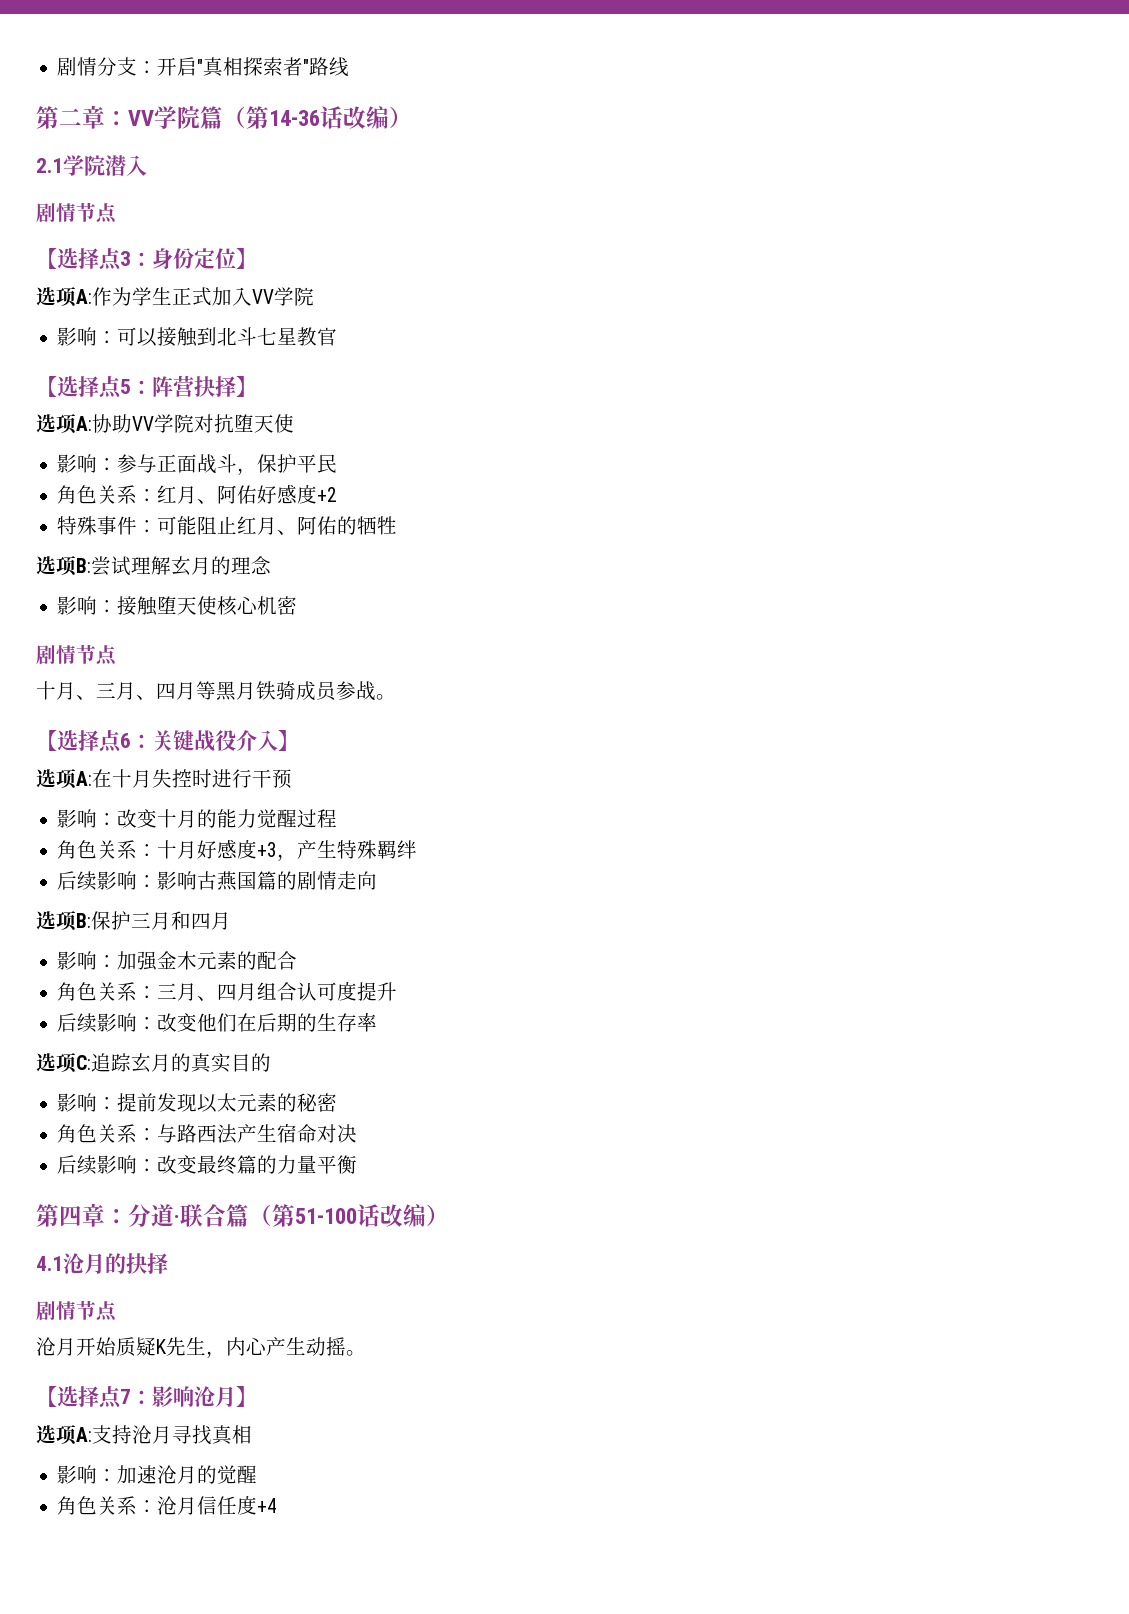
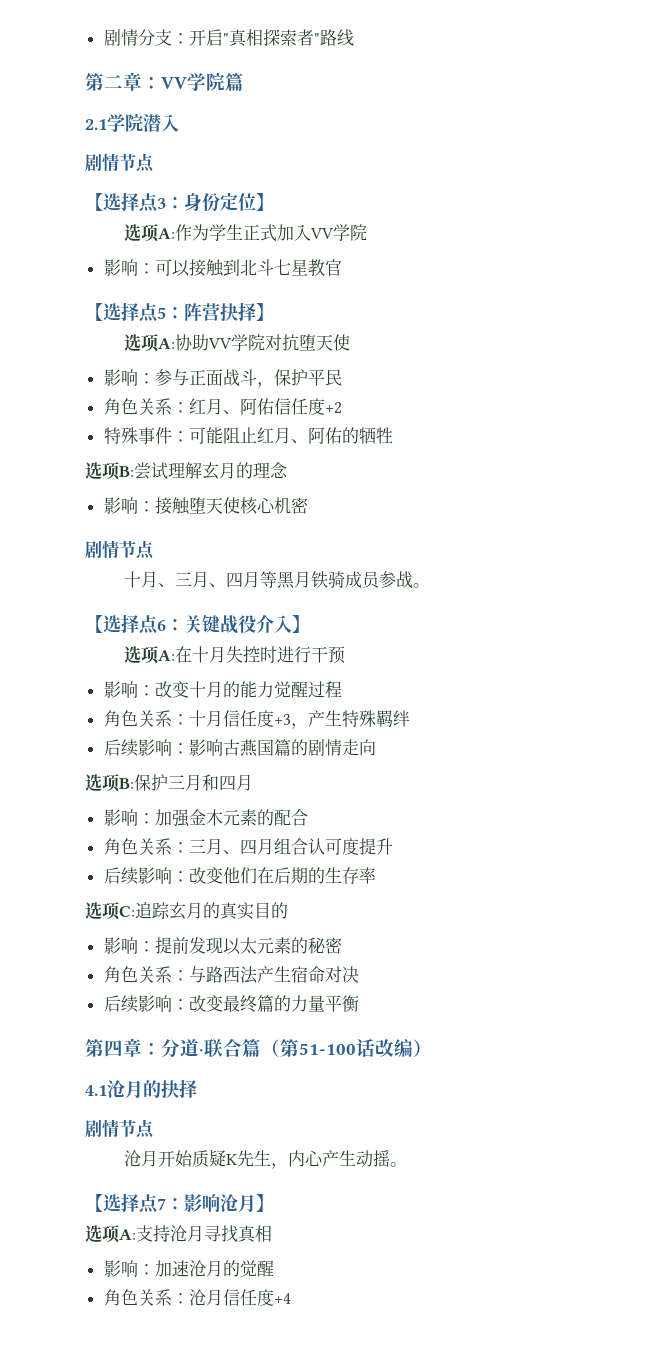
- 第二章：VV学院篇（第14-36话改编）
+ 第二章：VV学院篇
- 角色关系：红月、阿佑好感度+2
+ 角色关系：红月、阿佑信任度+2
- 角色关系：十月好感度+3，产生特殊羁绊
+ 角色关系：十月信任度+3，产生特殊羁绊

